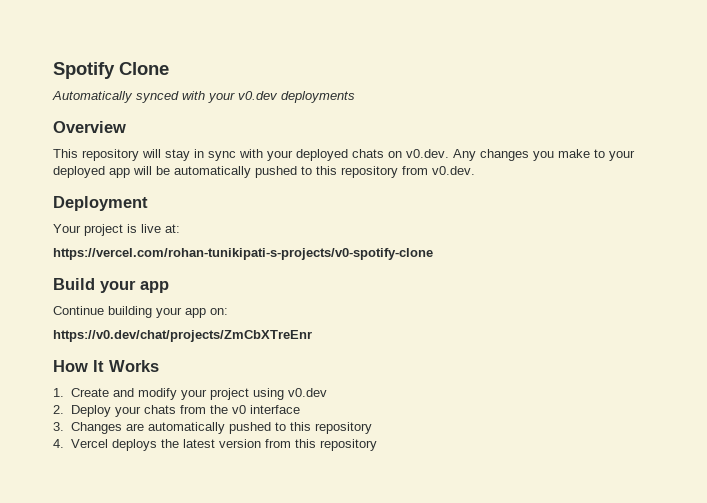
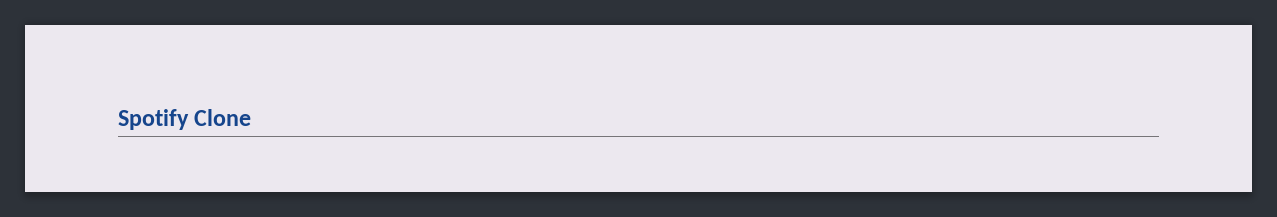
- Automatically synced with your v0.dev deployments
- Overview
- This repository will stay in sync with your deployed chats on v0.dev. Any changes you make to your deployed app will be automatically pushed to this repository from v0.dev.
- Deployment
- Your project is live at:
- https://vercel.com/rohan-tunikipati-s-projects/v0-spotify-clone
- Build your app
- Continue building your app on:
- https://v0.dev/chat/projects/ZmCbXTreEnr
- How It Works
- 1. Create and modify your project using v0.dev
- 2. Deploy your chats from the v0 interface
- 3. Changes are automatically pushed to this repository
- 4. Vercel deploys the latest version from this repository

